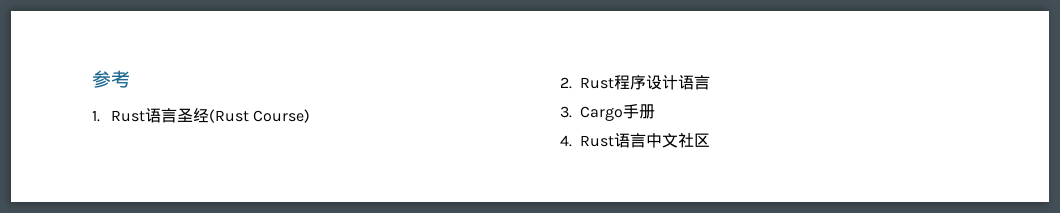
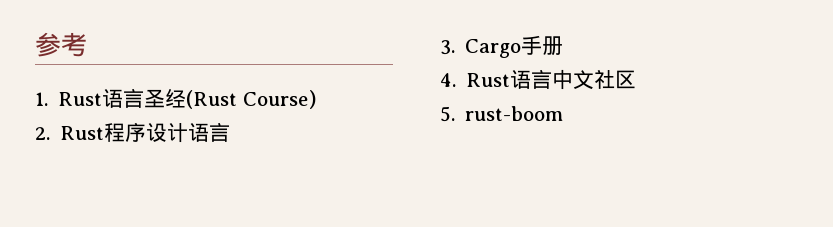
+ 5. rust-boom

